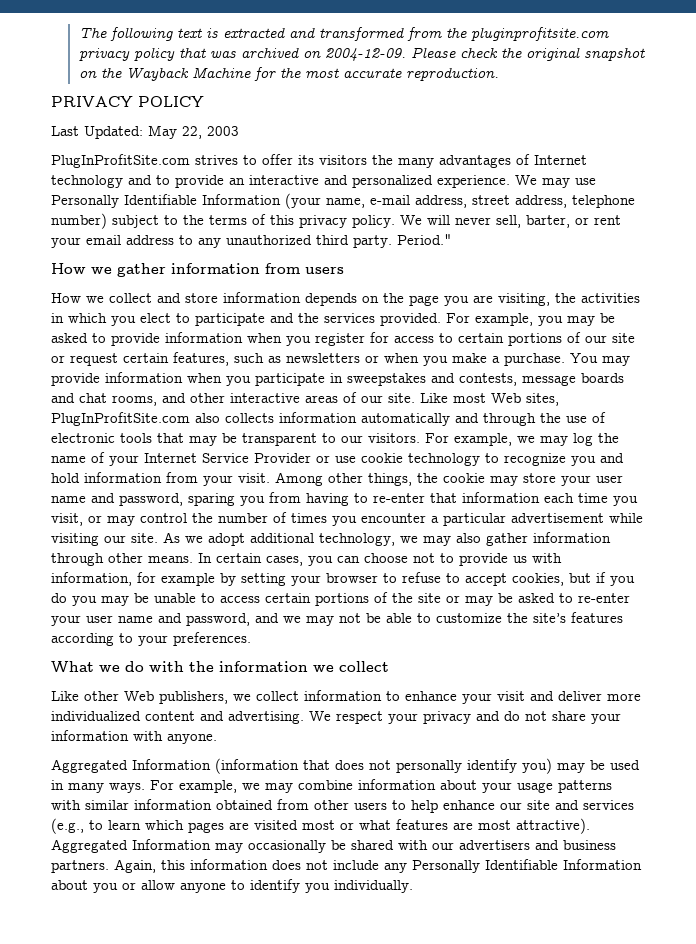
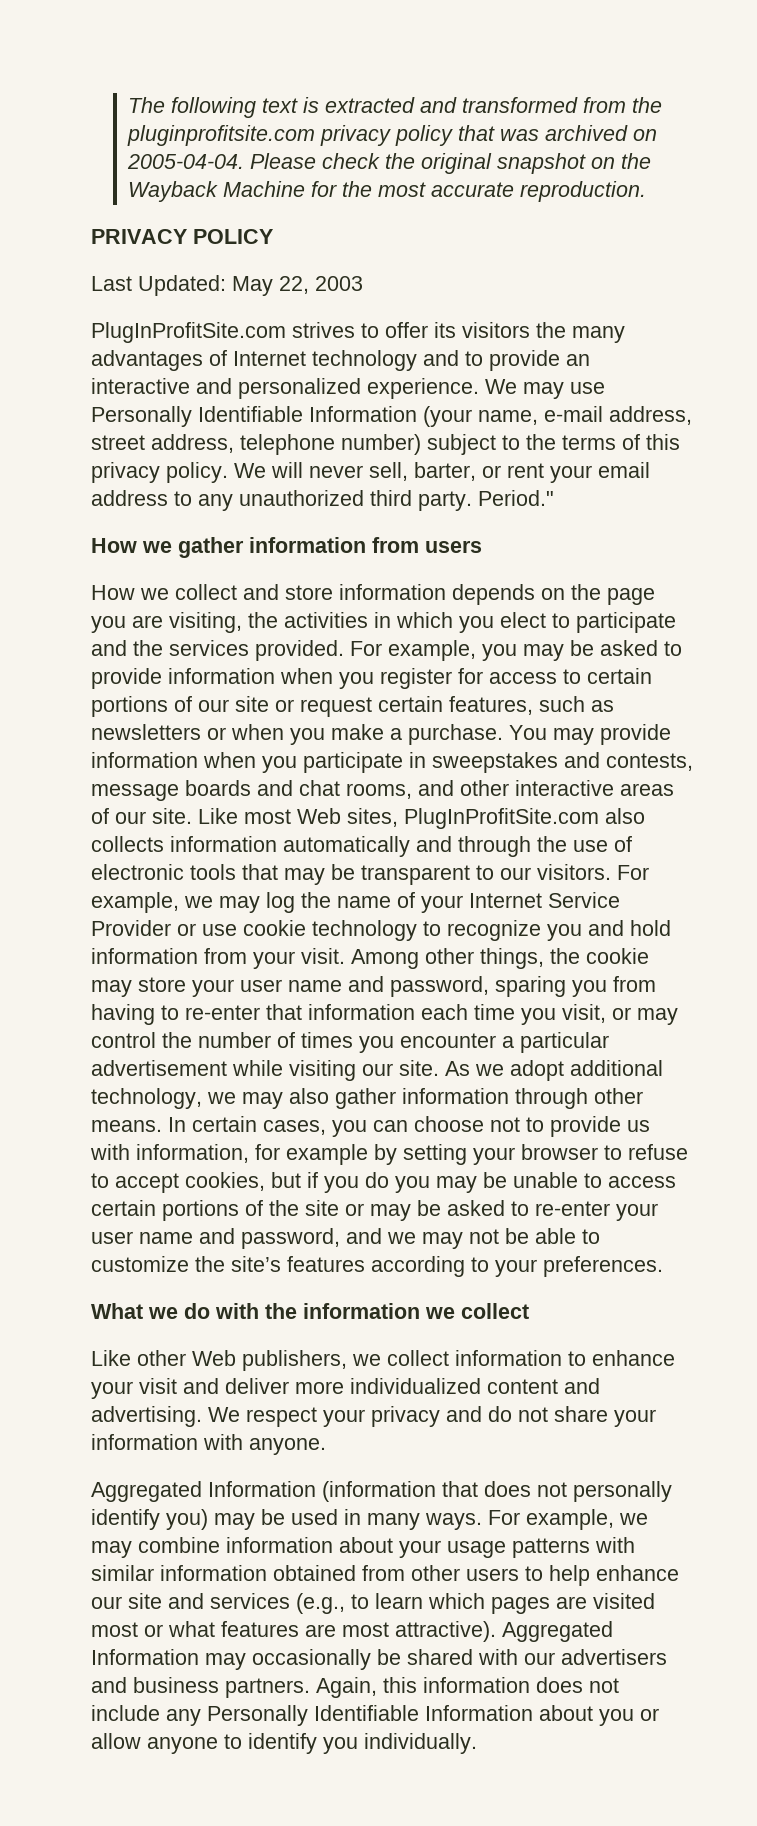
- The following text is extracted and transformed from the pluginprofitsite.com privacy policy that was archived on 2004-12-09.
+ The following text is extracted and transformed from the pluginprofitsite.com privacy policy that was archived on 2005-04-04.

